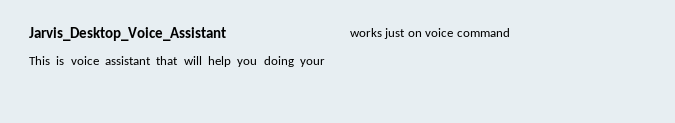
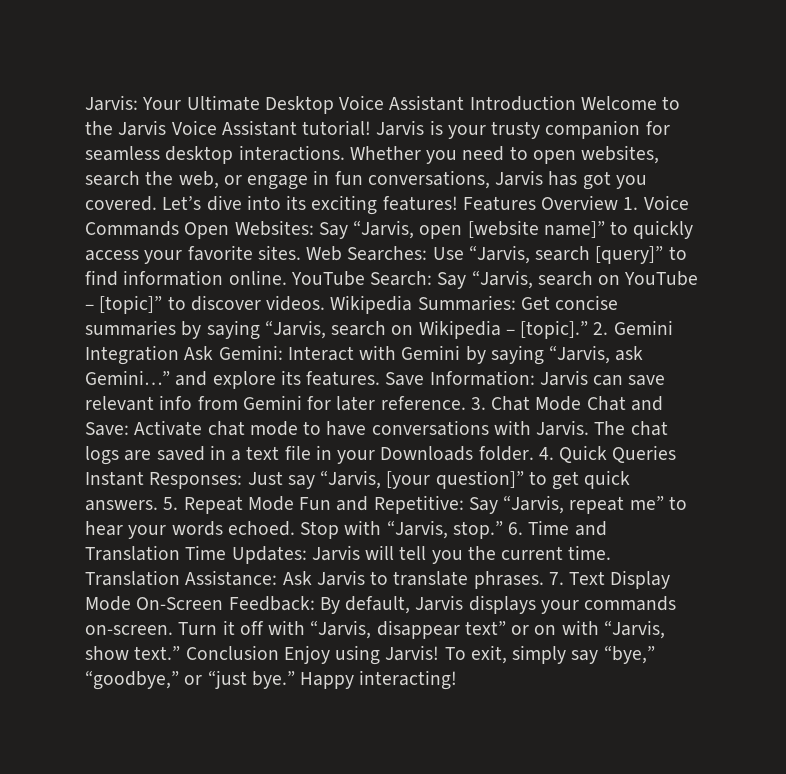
- Jarvis_Desktop_Voice_Assistant
- This is voice assistant that will help you doing your works just on voice command
+ Jarvis: Your Ultimate Desktop Voice Assistant Introduction Welcome to the Jarvis Voice Assistant tutorial! Jarvis is your trusty companion for seamless desktop interactions. Whether you need to open websites, search the web, or engage in fun conversations, Jarvis has got you covered. Let’s dive into its exciting features! Features Overview 1. Voice Commands Open Websites: Say “Jarvis, open [website name]” to quickly access your favorite sites. Web Searches: Use “Jarvis, search [query]” to find information online. YouTube Search: Say “Jarvis, search on YouTube – [topic]” to discover videos. Wikipedia Summaries: Get concise summaries by saying “Jarvis, search on Wikipedia – [topic].” 2. Gemini Integration Ask Gemini: Interact with Gemini by saying “Jarvis, ask Gemini…” and explore its features. Save Information: Jarvis can save relevant info from Gemini for later reference. 3. Chat Mode Chat and Save: Activate chat mode to have conversations with Jarvis. The chat logs are saved in a text file in your Downloads folder. 4. Quick Queries Instant Responses: Just say “Jarvis, [your question]” to get quick answers. 5. Repeat Mode Fun and Repetitive: Say “Jarvis, repeat me” to hear your words echoed. Stop with “Jarvis, stop.” 6. Time and Translation Time Updates: Jarvis will tell you the current time. Translation Assistance: Ask Jarvis to translate phrases. 7. Text Display Mode On-Screen Feedback: By default, Jarvis displays your commands on-screen. Turn it off with “Jarvis, disappear text” or on with “Jarvis, show text.” Conclusion Enjoy using Jarvis! To exit, simply say “bye,” “goodbye,” or “just bye.” Happy interacting!

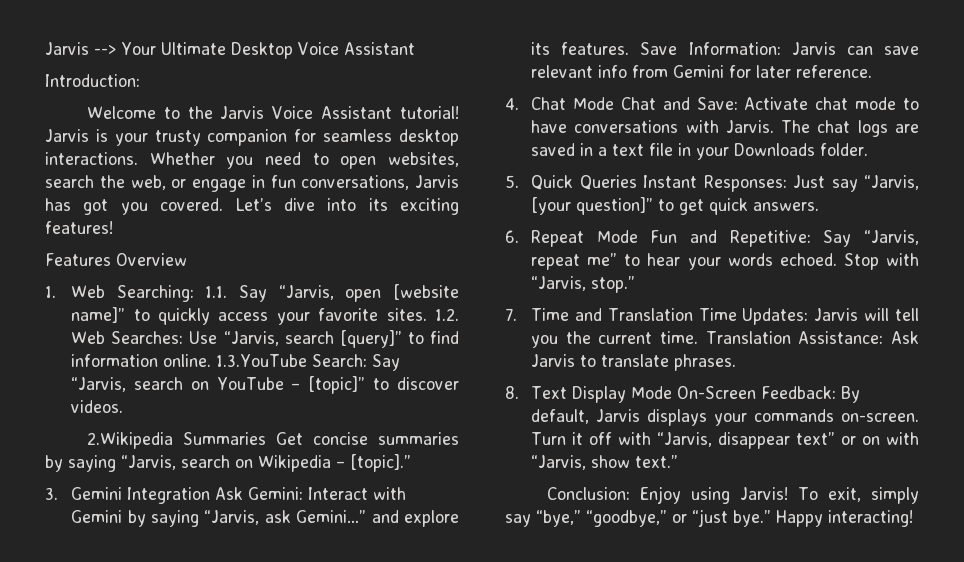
- Jarvis: Your Ultimate Desktop Voice Assistant Introduction Welcome to the Jarvis Voice Assistant tutorial!
+ Jarvis --> Your Ultimate Desktop Voice Assistant
+ Introduction:
+ Welcome to the Jarvis Voice Assistant tutorial!
- Let’s dive into its exciting features! Features Overview 1. Voice Commands Open Websites: Say “Jarvis, open [website name]” to quickly access your favorite sites.
+ Let’s dive into its exciting features!
+ Features Overview
+ 1. Web Searching: 1.1. Say “Jarvis, open [website name]” to quickly access your favorite sites.
- Web Searches: Use “Jarvis, search [query]” to find information online.
+ 1.2. Web Searches: Use “Jarvis, search [query]” to find information online.
- YouTube Search: Say “Jarvis, search on YouTube – [topic]” to discover videos. Wikipedia Summaries: Get concise summaries by saying “Jarvis, search on Wikipedia – [topic].” 2. Gemini Integration Ask Gemini: Interact with Gemini by saying “Jarvis, ask Gemini…” and explore its features.
+ 1.3.YouTube Search: Say “Jarvis, search on YouTube – [topic]” to discover videos.
+ 2.Wikipedia Summaries Get concise summaries by saying “Jarvis, search on Wikipedia – [topic].”
+ 3. Gemini Integration Ask Gemini: Interact with Gemini by saying “Jarvis, ask Gemini…” and explore its features.
- Save Information: Jarvis can save relevant info from Gemini for later reference. 3. Chat Mode Chat and Save: Activate chat mode to have conversations with Jarvis.
+ Save Information: Jarvis can save relevant info from Gemini for later reference.
+ 4. Chat Mode Chat and Save: Activate chat mode to have conversations with Jarvis.
- The chat logs are saved in a text file in your Downloads folder. 4. Quick Queries Instant Responses: Just say “Jarvis, [your question]” to get quick answers. 5. Repeat Mode Fun and Repetitive: Say “Jarvis, repeat me” to hear your words echoed.
+ The chat logs are saved in a text file in your Downloads folder.
+ 5. Quick Queries Instant Responses: Just say “Jarvis, [your question]” to get quick answers.
+ 6. Repeat Mode Fun and Repetitive: Say “Jarvis, repeat me” to hear your words echoed.
- Stop with “Jarvis, stop.” 6. Time and Translation Time Updates: Jarvis will tell you the current time.
+ Stop with “Jarvis, stop.”
+ 7. Time and Translation Time Updates: Jarvis will tell you the current time.
- Translation Assistance: Ask Jarvis to translate phrases. 7. Text Display Mode On-Screen Feedback: By default, Jarvis displays your commands on-screen.
+ Translation Assistance: Ask Jarvis to translate phrases.
+ 8. Text Display Mode On-Screen Feedback: By default, Jarvis displays your commands on-screen.
- Turn it off with “Jarvis, disappear text” or on with “Jarvis, show text.” Conclusion Enjoy using Jarvis!
+ Turn it off with “Jarvis, disappear text” or on with “Jarvis, show text.”
+ Conclusion: Enjoy using Jarvis!

